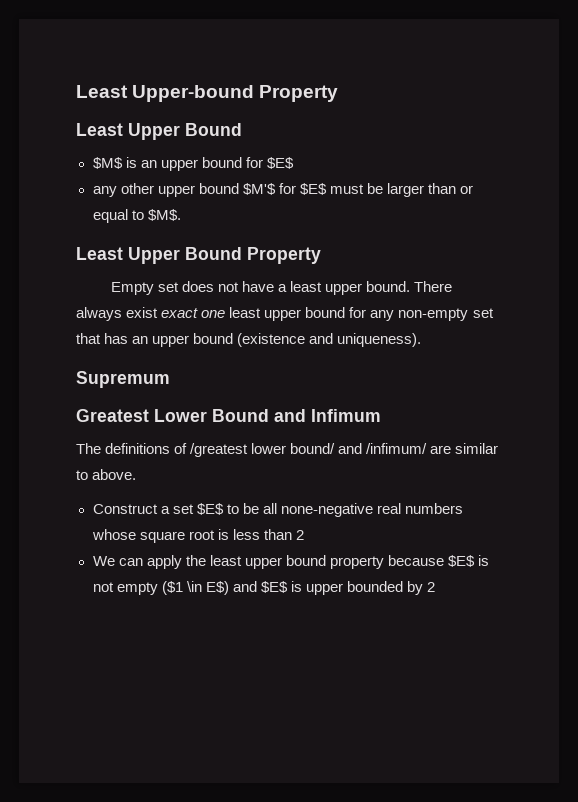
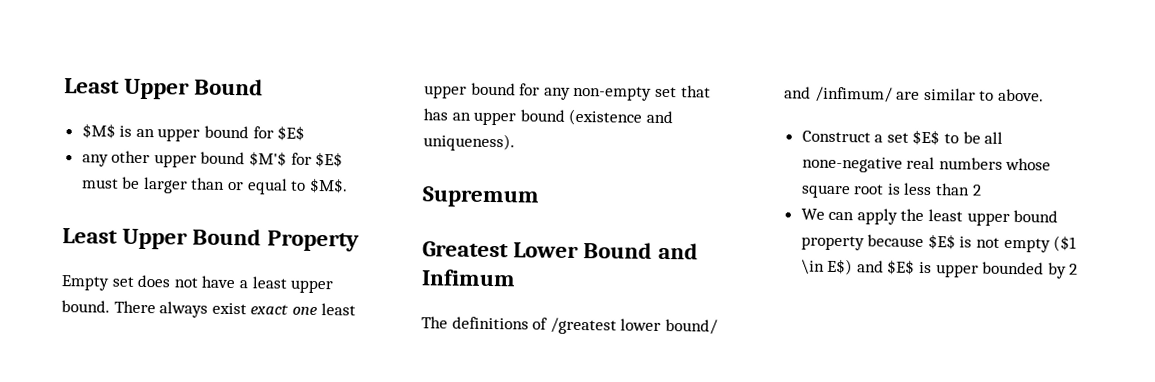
- Least Upper-bound Property

